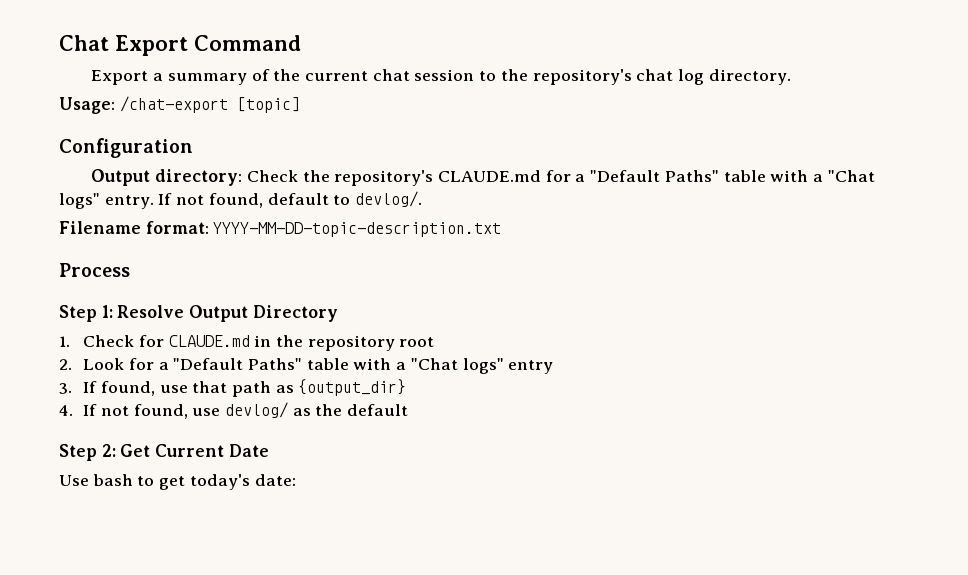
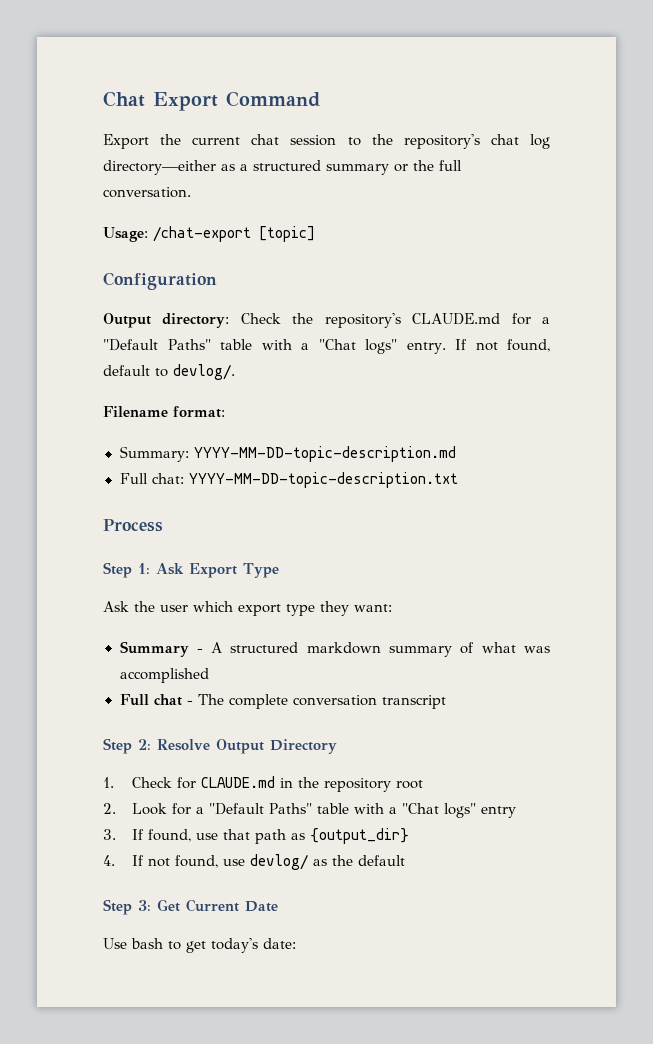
- Export a summary of the current chat session to the repository's chat log directory.
+ Export the current chat session to the repository's chat log directory—either as a structured summary or the full conversation.
- Filename format: YYYY-MM-DD-topic-description.txt
+ Filename format:
+ Summary: YYYY-MM-DD-topic-description.md
+ Full chat: YYYY-MM-DD-topic-description.txt
- Step 1: Resolve Output Directory
+ Step 1: Ask Export Type
+ Ask the user which export type they want:
+ Summary - A structured markdown summary of what was accomplished
+ Full chat - The complete conversation transcript
+ Step 2: Resolve Output Directory
- Step 2: Get Current Date
+ Step 3: Get Current Date

